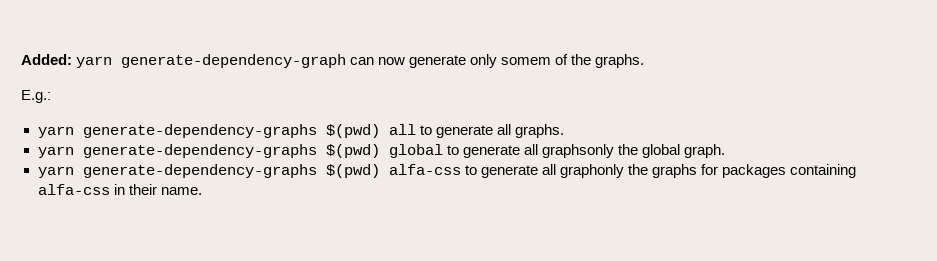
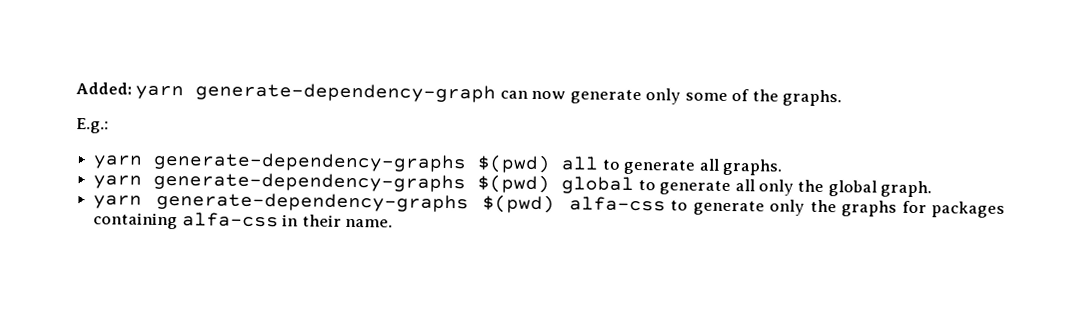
- Added: yarn generate-dependency-graph can now generate only somem of the graphs.
+ Added: yarn generate-dependency-graph can now generate only some of the graphs.
- yarn generate-dependency-graphs $(pwd) global to generate all graphsonly the global graph.
+ yarn generate-dependency-graphs $(pwd) global to generate all only the global graph.
- yarn generate-dependency-graphs $(pwd) alfa-css to generate all graphonly the graphs for packages containing alfa-css in their name.
+ yarn generate-dependency-graphs $(pwd) alfa-css to generate only the graphs for packages containing alfa-css in their name.

